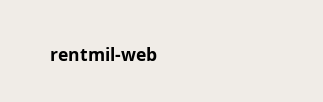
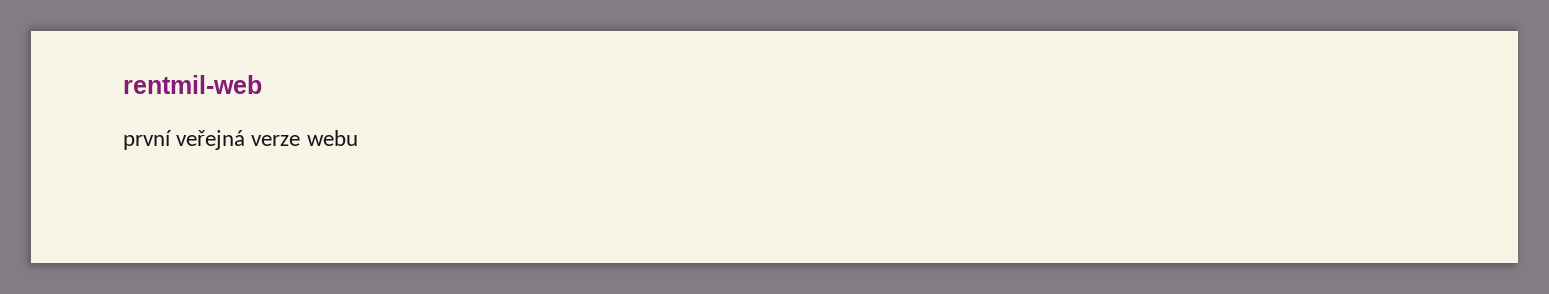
+ první veřejná verze webu

